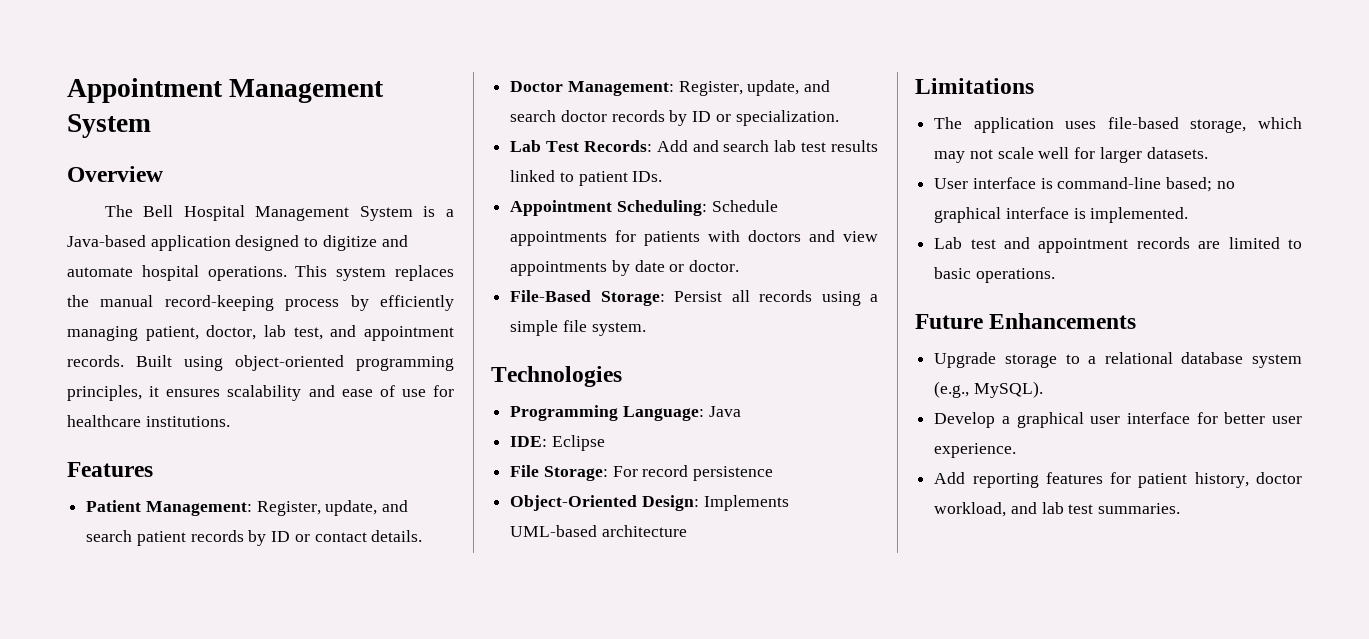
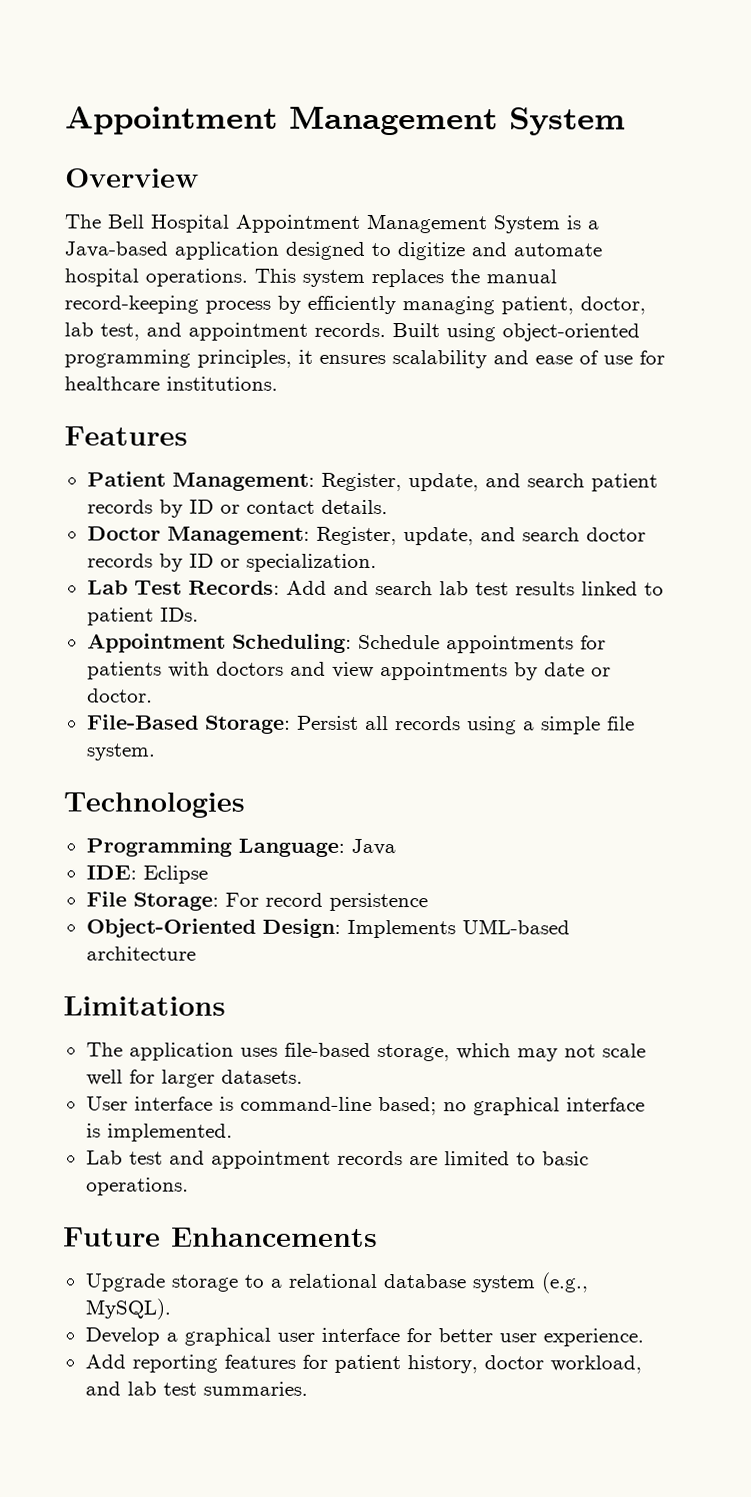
- The Bell Hospital Management System is a Java-based application designed to digitize and automate hospital operations.
+ The Bell Hospital Appointment Management System is a Java-based application designed to digitize and automate hospital operations.

